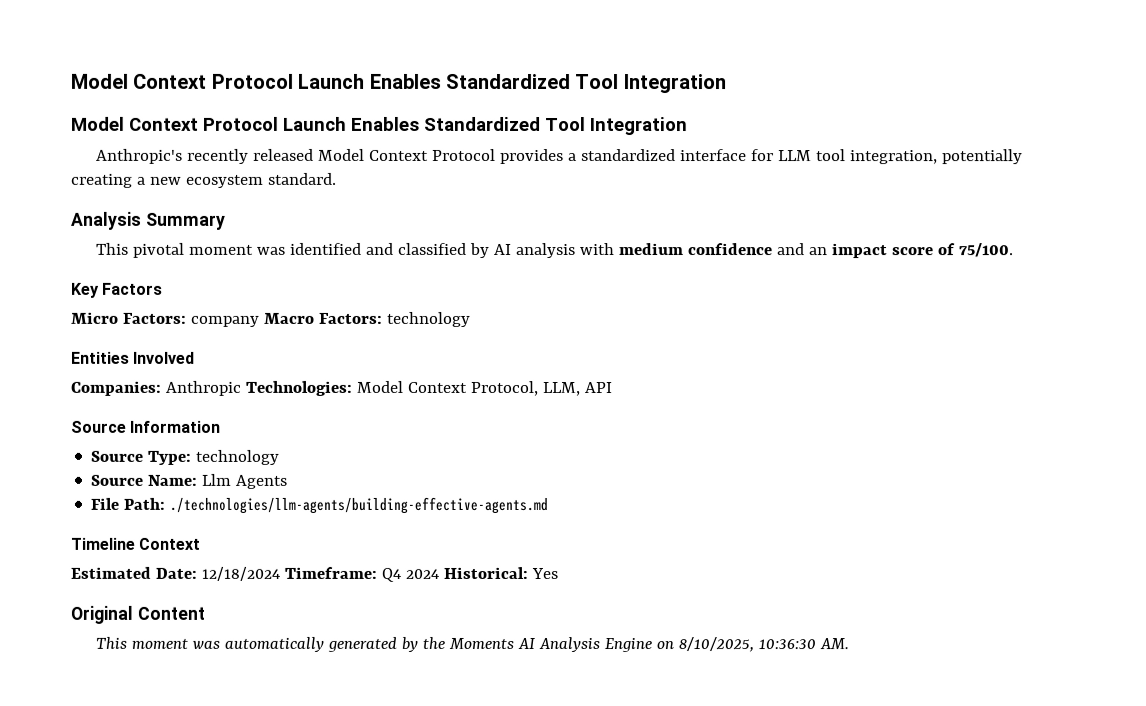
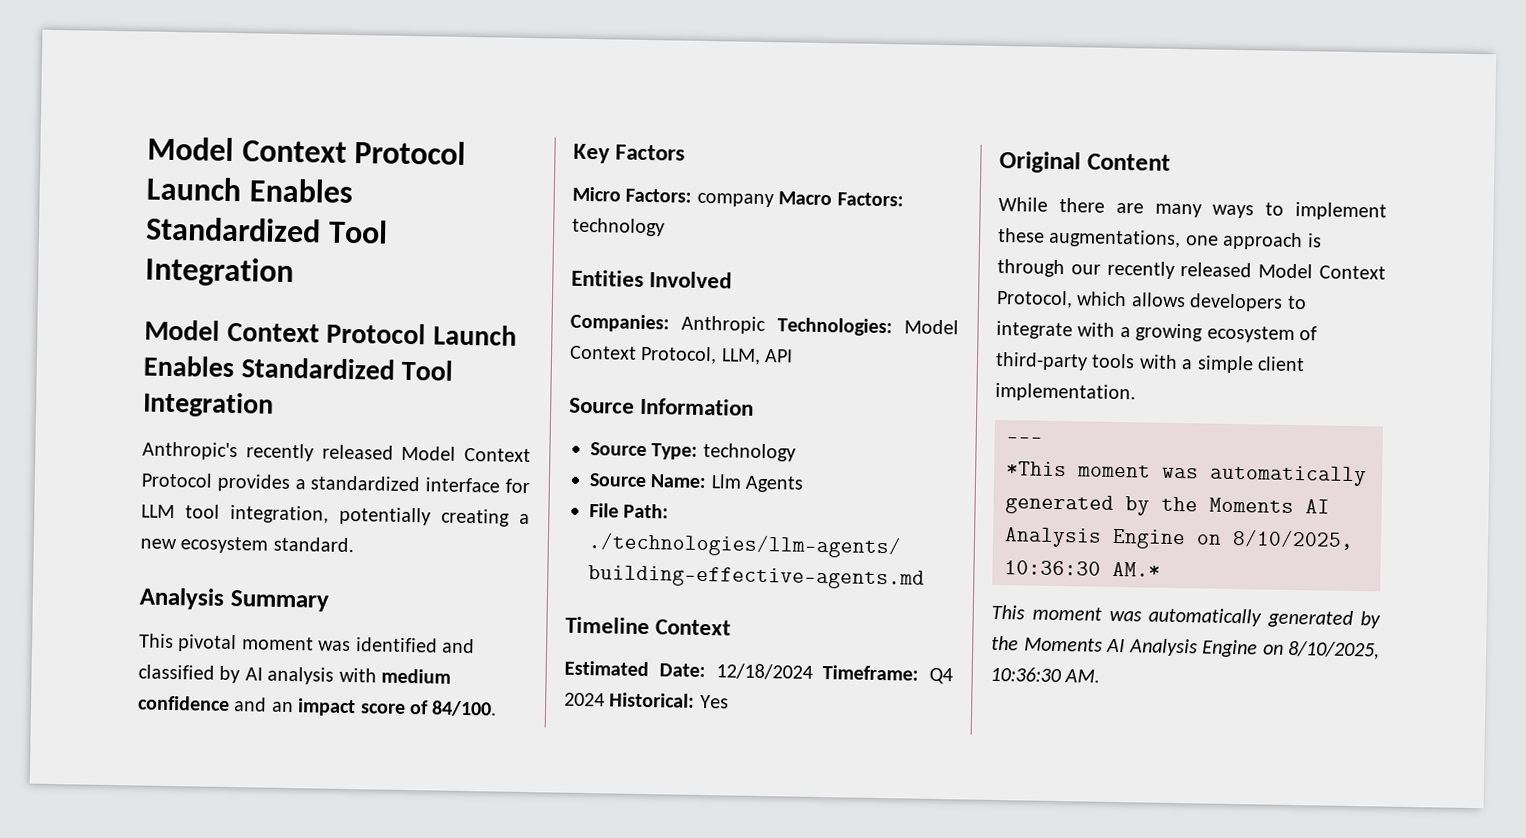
- This pivotal moment was identified and classified by AI analysis with medium confidence and an impact score of 75/100.
+ This pivotal moment was identified and classified by AI analysis with medium confidence and an impact score of 84/100.
+ While there are many ways to implement these augmentations, one approach is through our recently released Model Context Protocol, which allows developers to integrate with a growing ecosystem of third-party tools with a simple client implementation.
+ ---
+ *This moment was automatically generated by the Moments AI Analysis Engine on 8/10/2025, 10:36:30 AM.*

